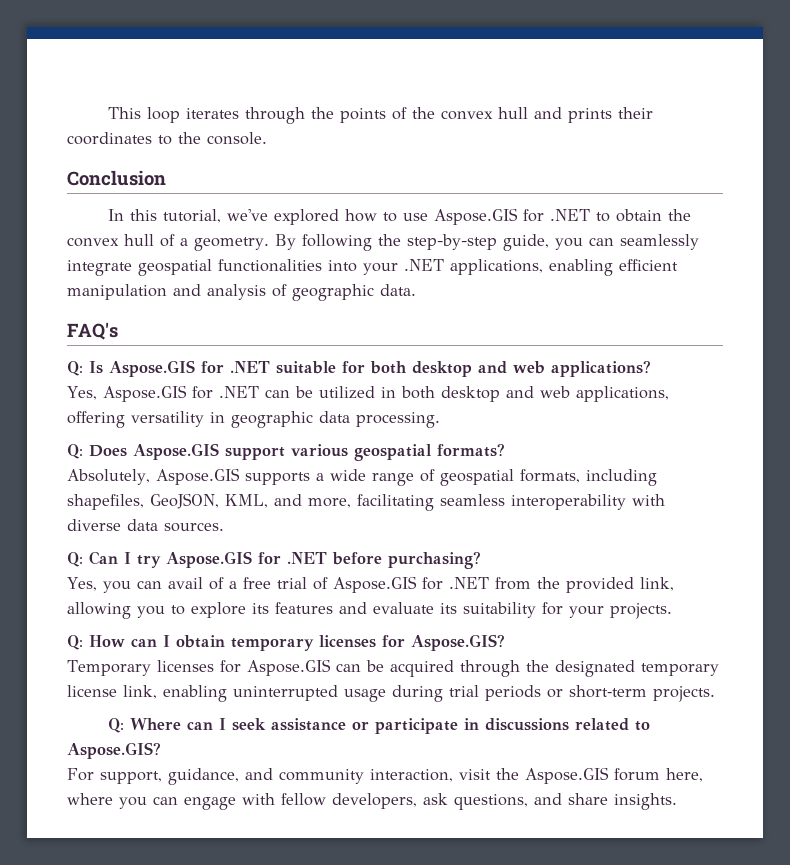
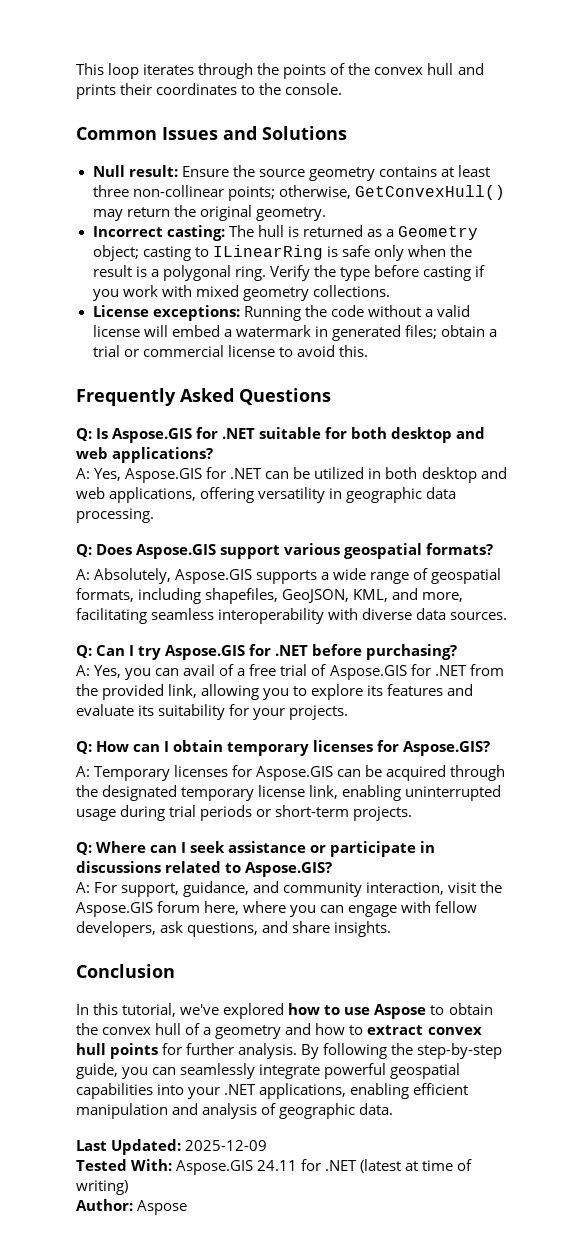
- Conclusion
- In this tutorial, we've explored how to use Aspose.GIS for .NET to obtain the convex hull of a geometry. By following the step-by-step guide, you can seamlessly integrate geospatial functionalities into your .NET applications, enabling efficient manipulation and analysis of geographic data.
- FAQ's
+ Common Issues and Solutions
+ Null result: Ensure the source geometry contains at least three non‑collinear points; otherwise, GetConvexHull() may return the original geometry.
+ Incorrect casting: The hull is returned as a Geometry object; casting to ILinearRing is safe only when the result is a polygonal ring. Verify the type before casting if you work with mixed geometry collections.
+ License exceptions: Running the code without a valid license will embed a watermark in generated files; obtain a trial or commercial license to avoid this.
+ Frequently Asked Questions
- Yes, Aspose.GIS for .NET can be utilized in both desktop and web applications, offering versatility in geographic data processing.
+ A: Yes, Aspose.GIS for .NET can be utilized in both desktop and web applications, offering versatility in geographic data processing.
- Absolutely, Aspose.GIS supports a wide range of geospatial formats, including shapefiles, GeoJSON, KML, and more, facilitating seamless interoperability with diverse data sources.
+ A: Absolutely, Aspose.GIS supports a wide range of geospatial formats, including shapefiles, GeoJSON, KML, and more, facilitating seamless interoperability with diverse data sources.
- Yes, you can avail of a free trial of Aspose.GIS for .NET from the provided link, allowing you to explore its features and evaluate its suitability for your projects.
+ A: Yes, you can avail of a free trial of Aspose.GIS for .NET from the provided link, allowing you to explore its features and evaluate its suitability for your projects.
- Temporary licenses for Aspose.GIS can be acquired through the designated temporary license link, enabling uninterrupted usage during trial periods or short‑term projects.
+ A: Temporary licenses for Aspose.GIS can be acquired through the designated temporary license link, enabling uninterrupted usage during trial periods or short‑term projects.
- For support, guidance, and community interaction, visit the Aspose.GIS forum here, where you can engage with fellow developers, ask questions, and share insights.
+ A: For support, guidance, and community interaction, visit the Aspose.GIS forum here, where you can engage with fellow developers, ask questions, and share insights.
+ Conclusion
+ In this tutorial, we've explored how to use Aspose to obtain the convex hull of a geometry and how to extract convex hull points for further analysis. By following the step‑by‑step guide, you can seamlessly integrate powerful geospatial capabilities into your .NET applications, enabling efficient manipulation and analysis of geographic data.
+ Last Updated: 2025-12-09
+ Tested With: Aspose.GIS 24.11 for .NET (latest at time of writing)
+ Author: Aspose

